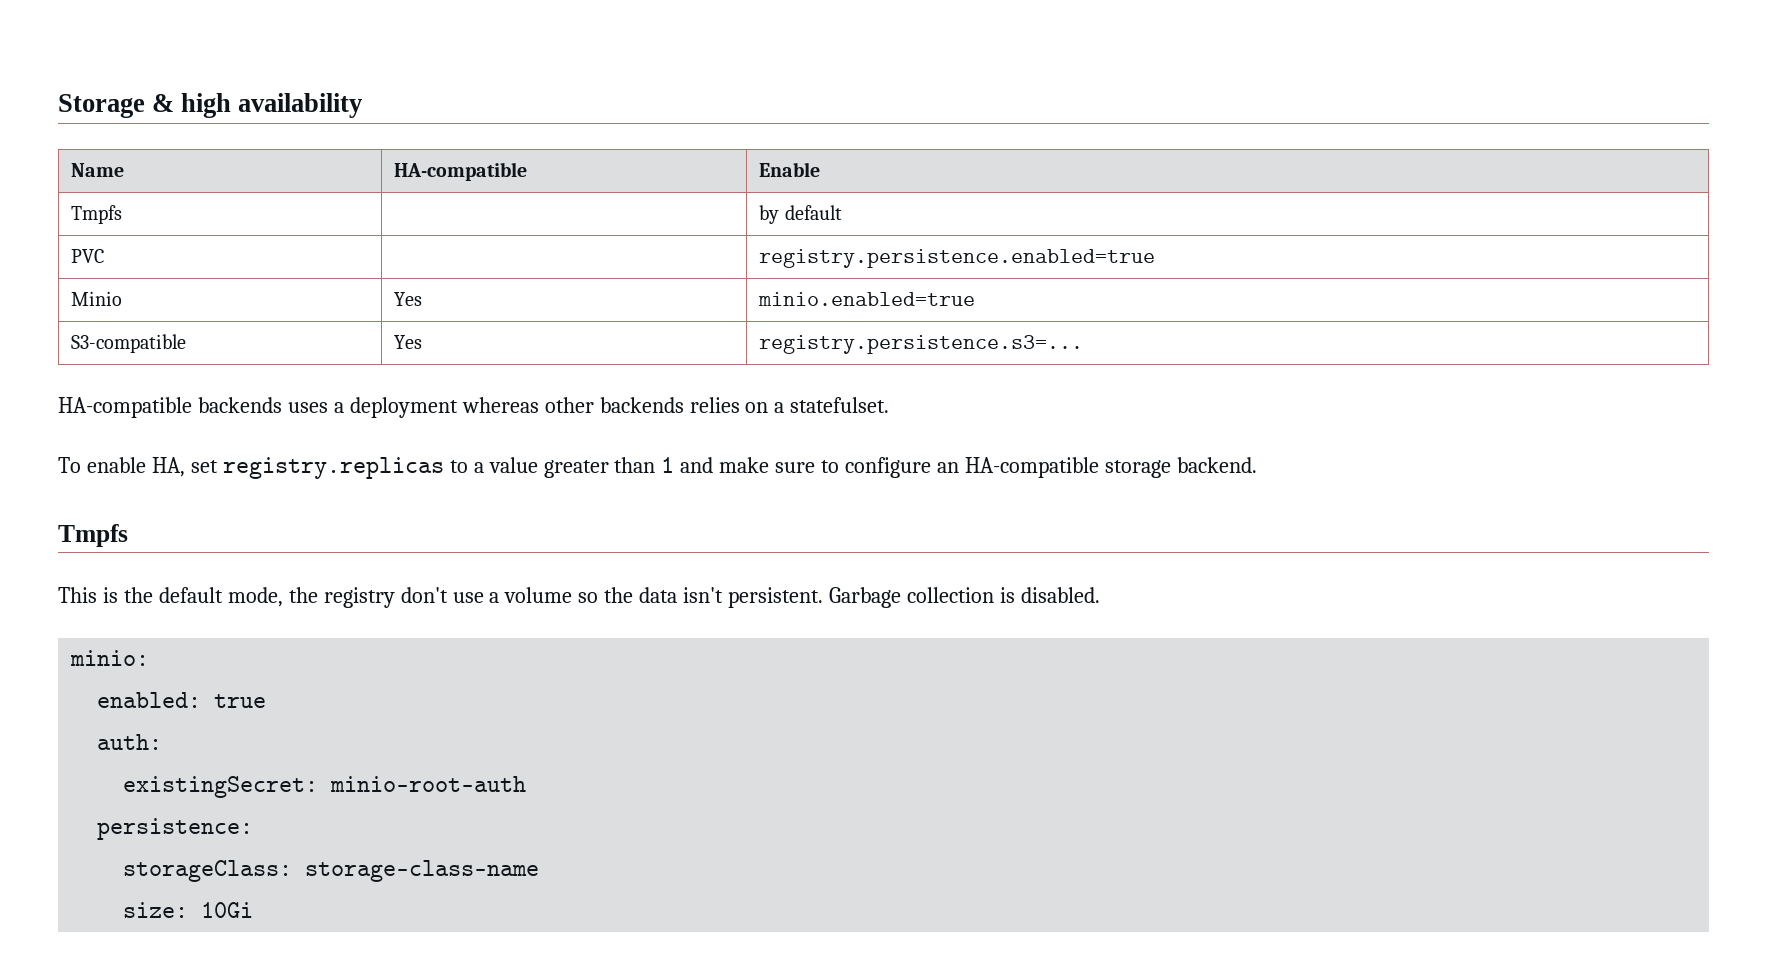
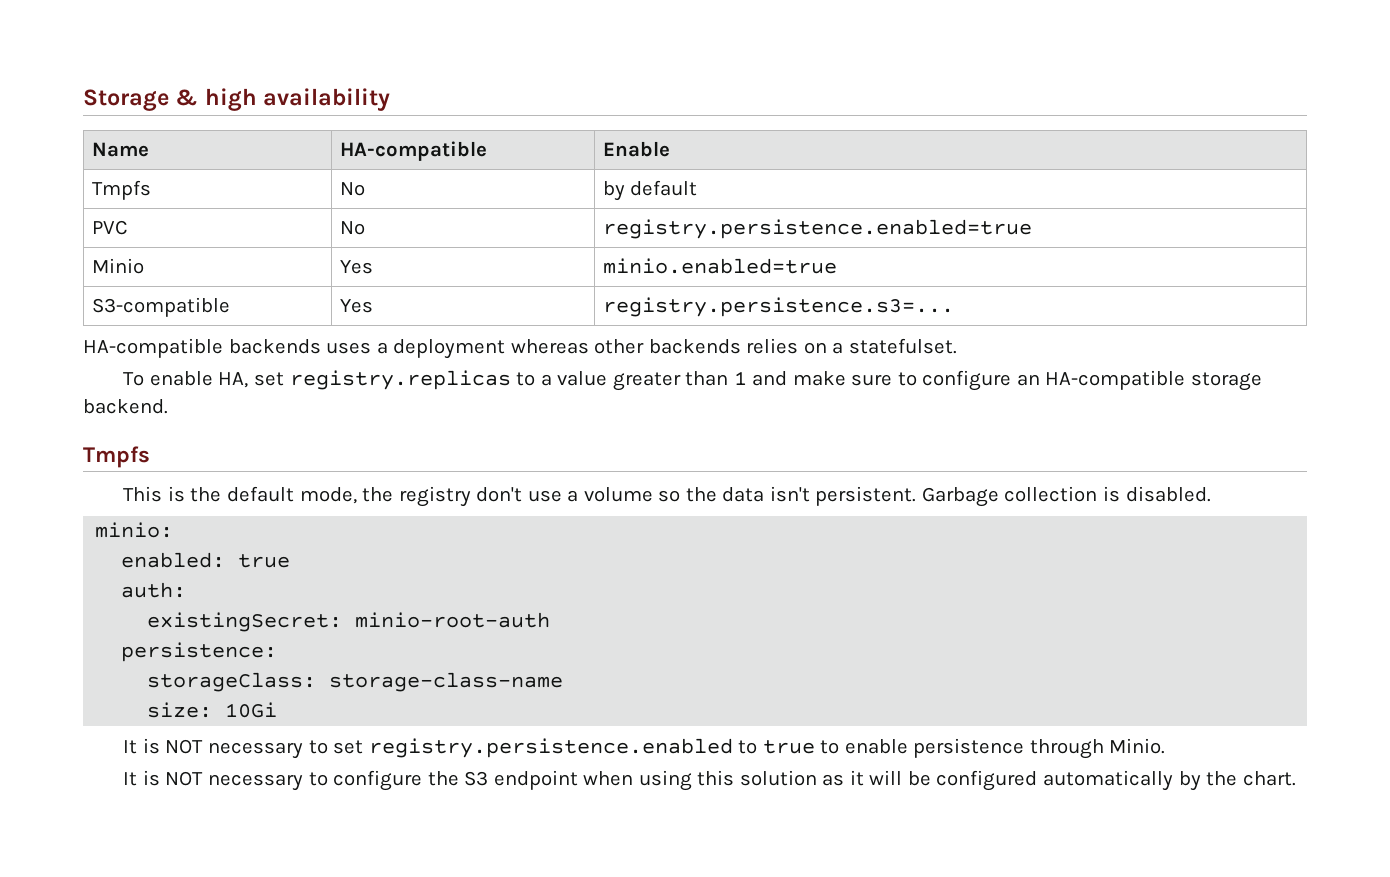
- Tmpfs | | by default
+ Tmpfs | No | by default
- PVC | | registry.persistence.enabled=true
+ PVC | No | registry.persistence.enabled=true
+ It is NOT necessary to set registry.persistence.enabled to true to enable persistence through Minio.
+ It is NOT necessary to configure the S3 endpoint when using this solution as it will be configured automatically by the chart.

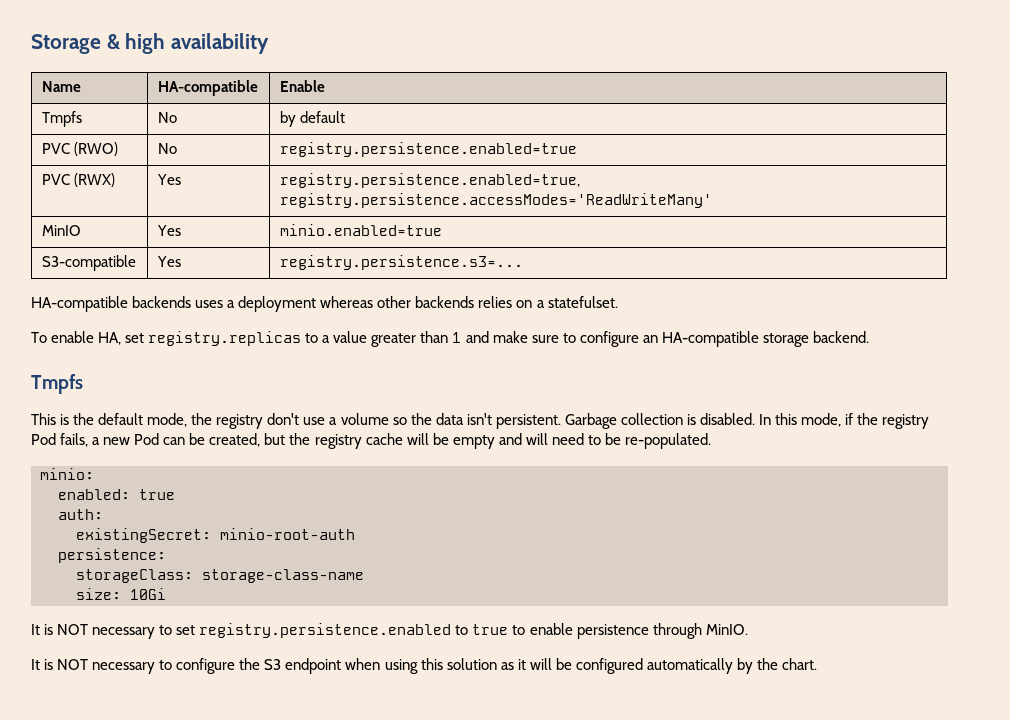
- PVC | No | registry.persistence.enabled=true
+ PVC (RWO) | No | registry.persistence.enabled=true
- Minio | Yes | minio.enabled=true
+ PVC (RWX) | Yes | registry.persistence.enabled=true, registry.persistence.accessModes='ReadWriteMany'
+ MinIO | Yes | minio.enabled=true
+ In this mode, if the registry Pod fails, a new Pod can be created, but the registry cache will be empty and will need to be re-populated.
- It is NOT necessary to set registry.persistence.enabled to true to enable persistence through Minio.
+ It is NOT necessary to set registry.persistence.enabled to true to enable persistence through MinIO.

